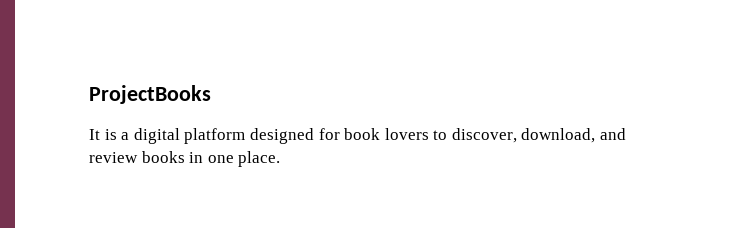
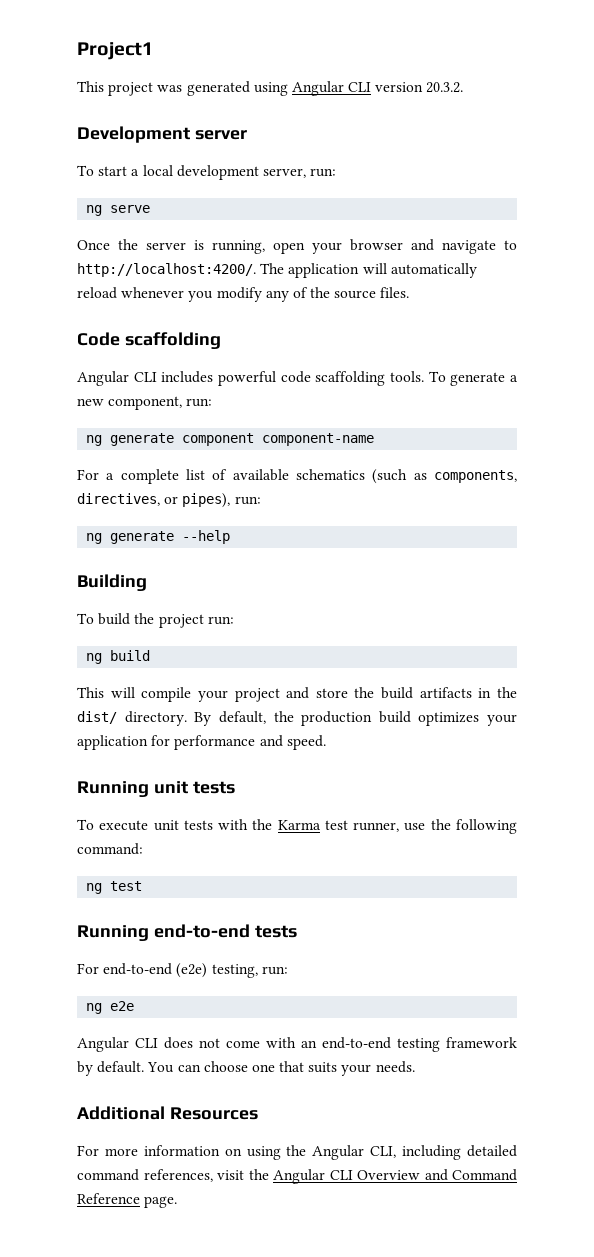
- ProjectBooks
- It is a digital platform designed for book lovers to discover, download, and review books in one place.
+ Project1
+ This project was generated using Angular CLI version 20.3.2.
+ Development server
+ To start a local development server, run:
+ ng serve
+ Once the server is running, open your browser and navigate to http://localhost:4200/. The application will automatically reload whenever you modify any of the source files.
+ Code scaffolding
+ Angular CLI includes powerful code scaffolding tools. To generate a new component, run:
+ ng generate component component-name
+ For a complete list of available schematics (such as components, directives, or pipes), run:
+ ng generate --help
+ Building
+ To build the project run:
+ ng build
+ This will compile your project and store the build artifacts in the dist/ directory. By default, the production build optimizes your application for performance and speed.
+ Running unit tests
+ To execute unit tests with the Karma test runner, use the following command:
+ ng test
+ Running end-to-end tests
+ For end-to-end (e2e) testing, run:
+ ng e2e
+ Angular CLI does not come with an end-to-end testing framework by default. You can choose one that suits your needs.
+ Additional Resources
+ For more information on using the Angular CLI, including detailed command references, visit the Angular CLI Overview and Command Reference page.

